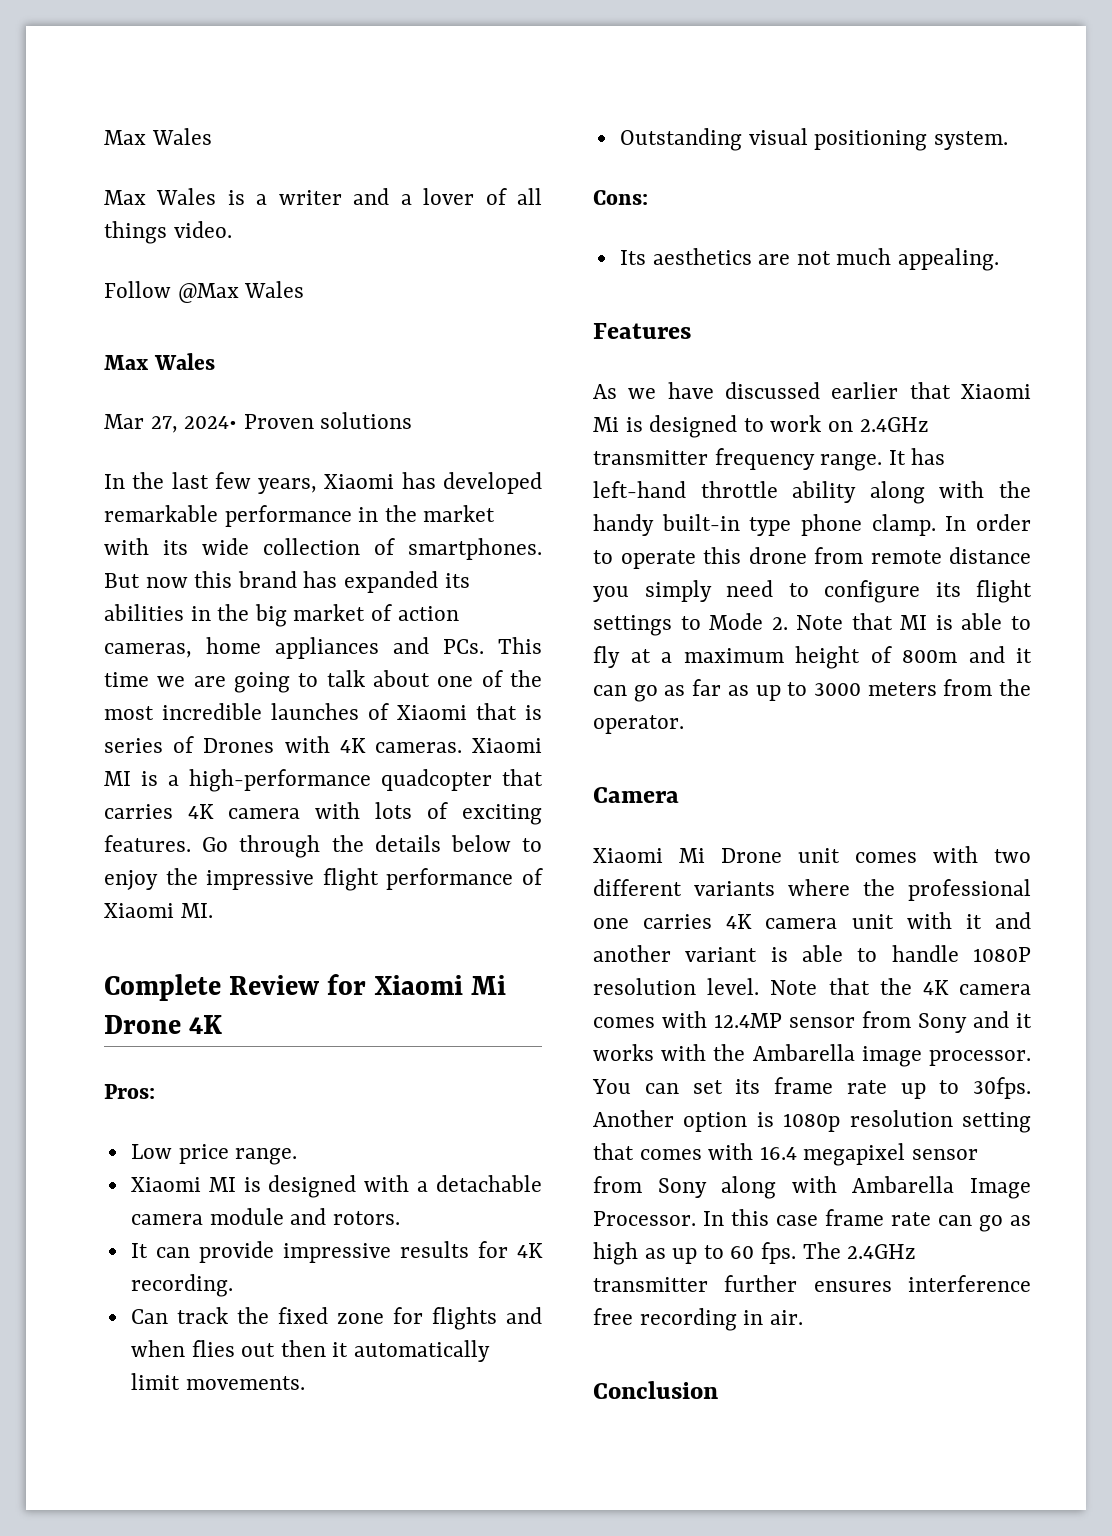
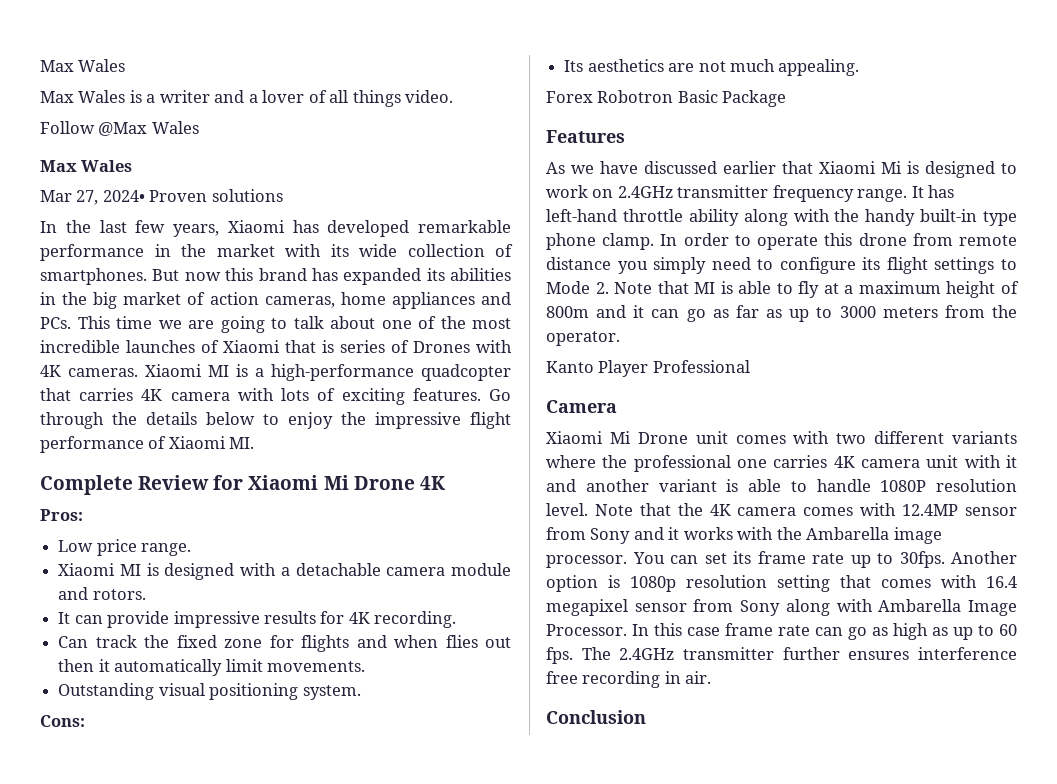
+ Forex Robotron Basic Package
+ Kanto Player Professional

